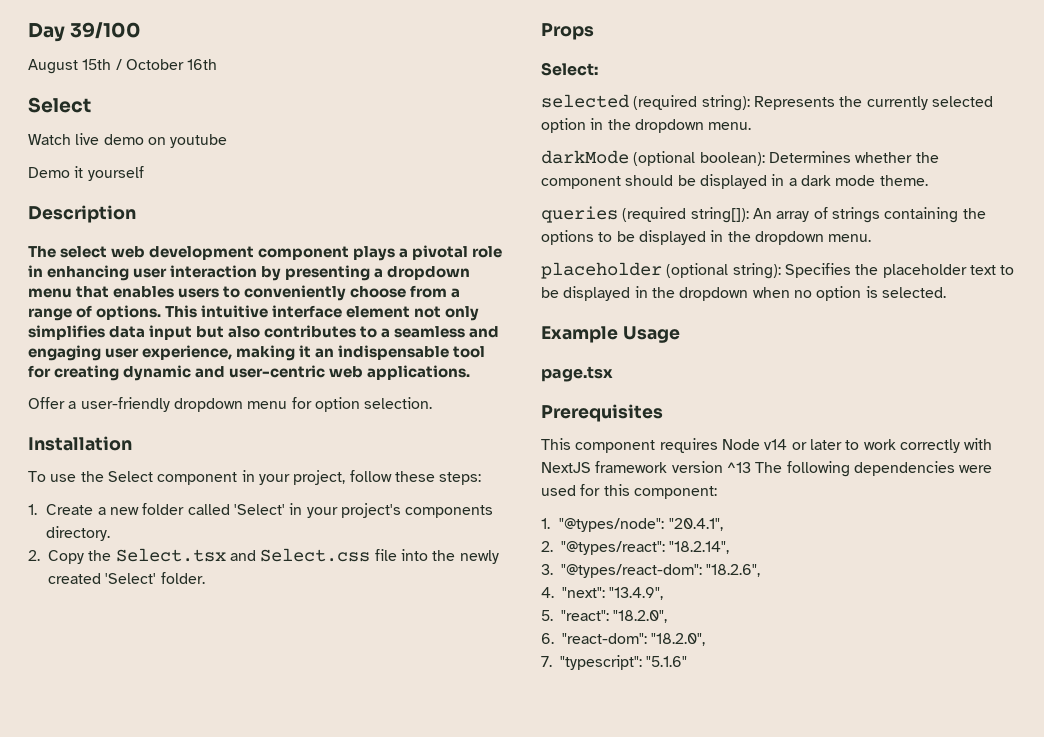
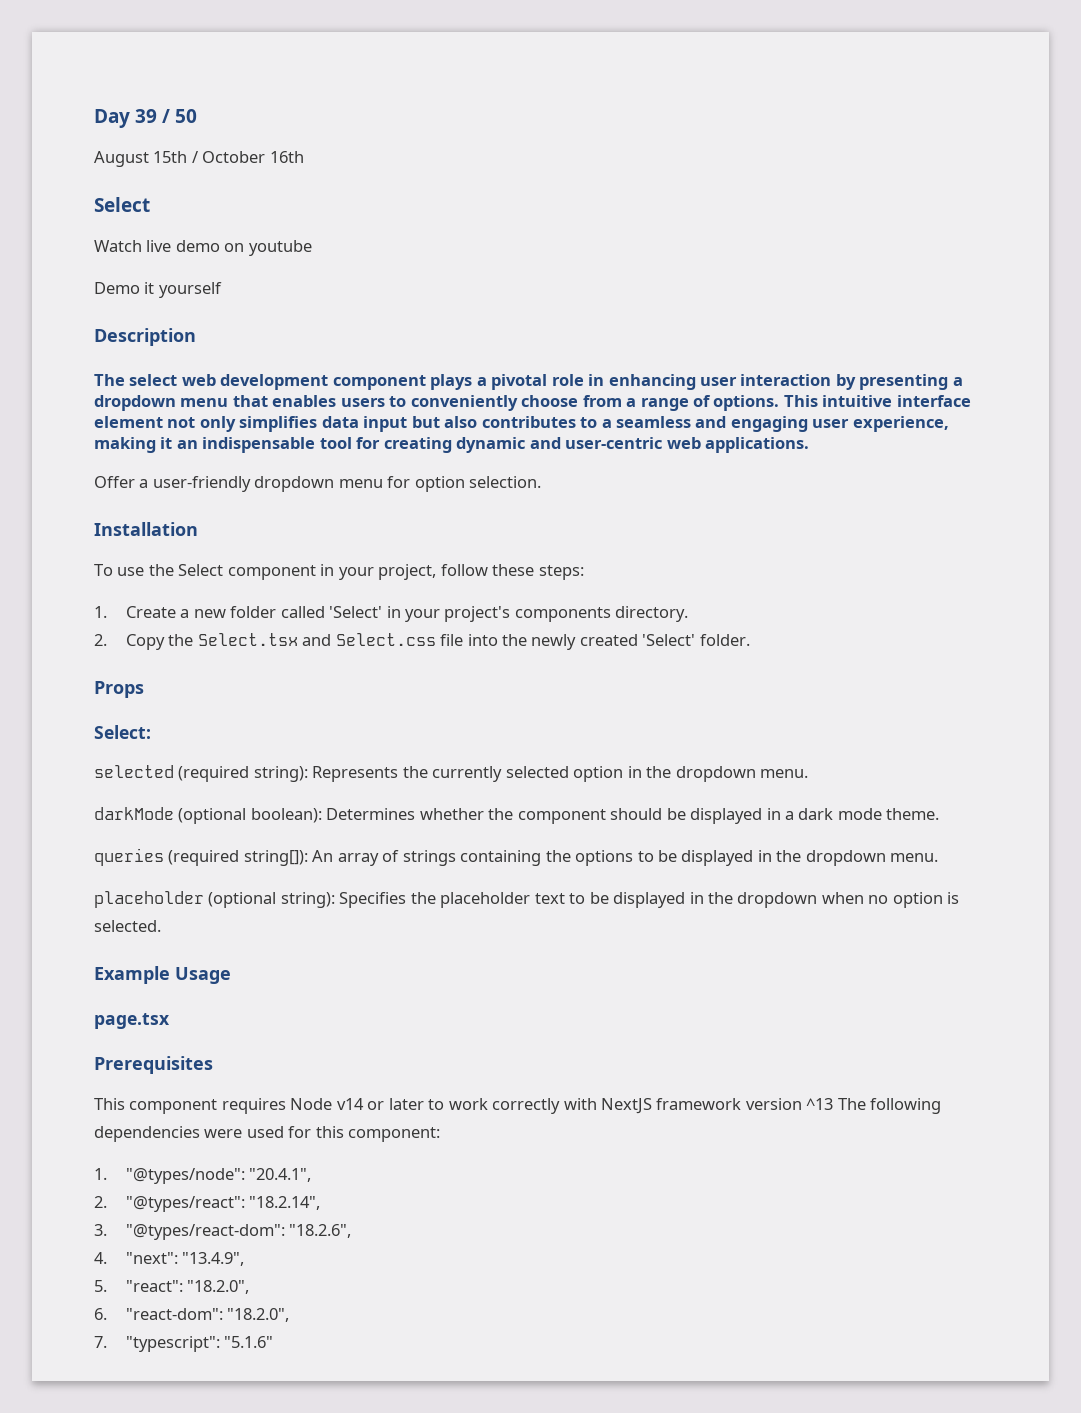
- Day 39/100
+ Day 39 / 50

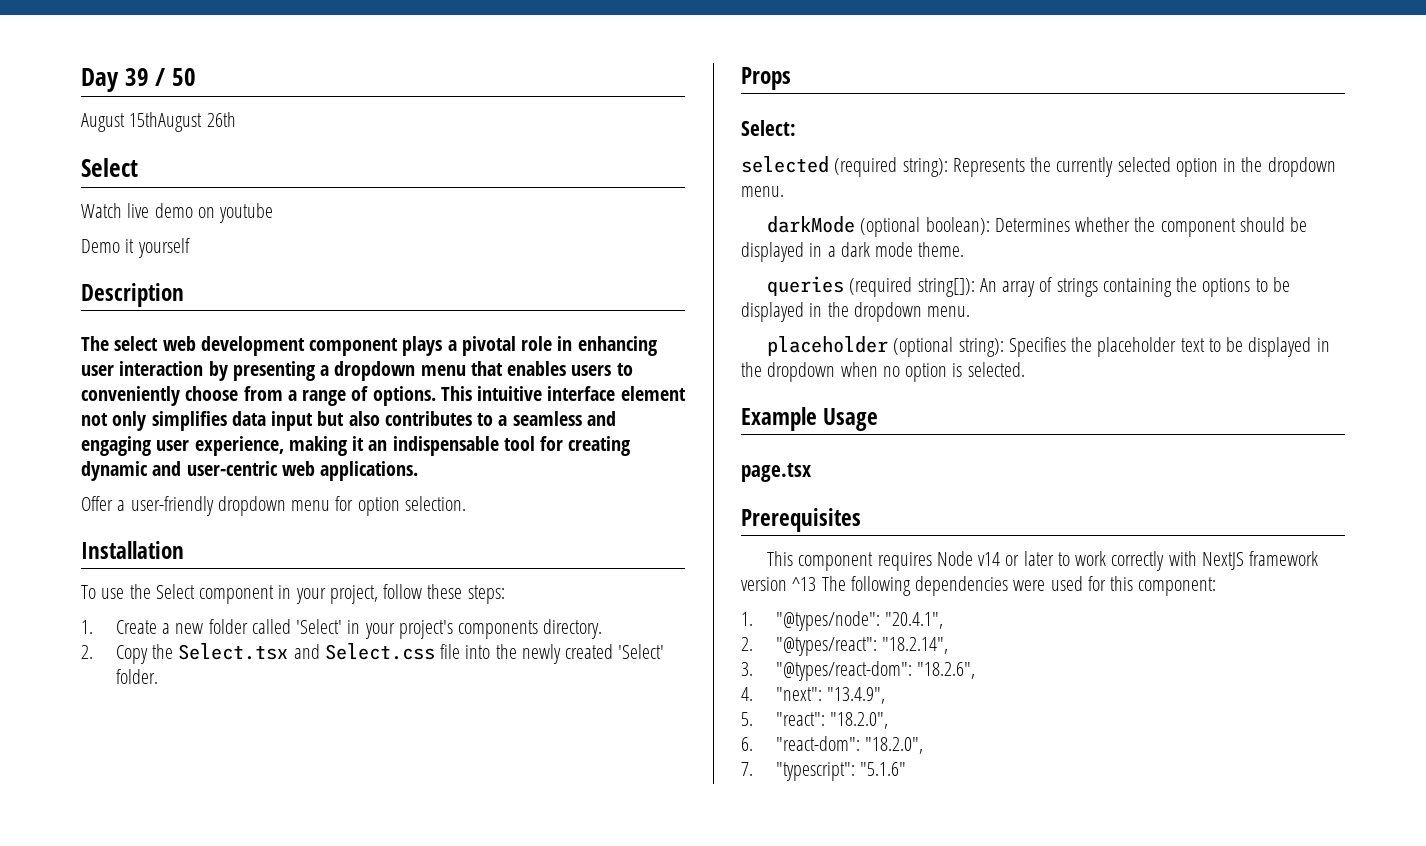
- August 15th / October 16th
+ August 15thAugust 26th

